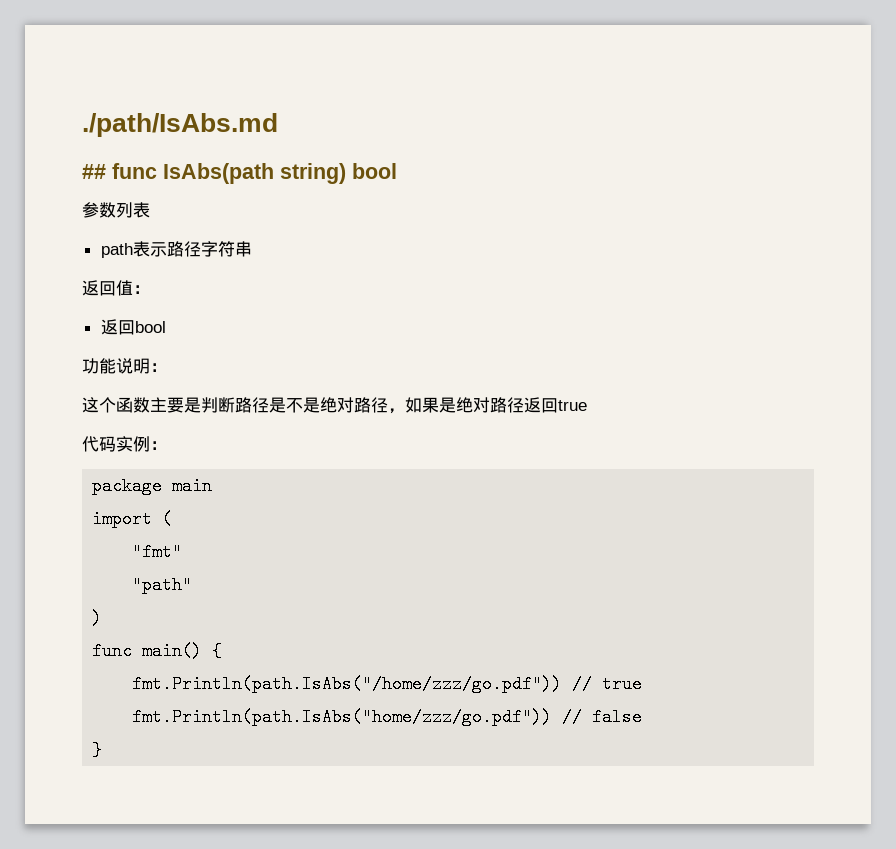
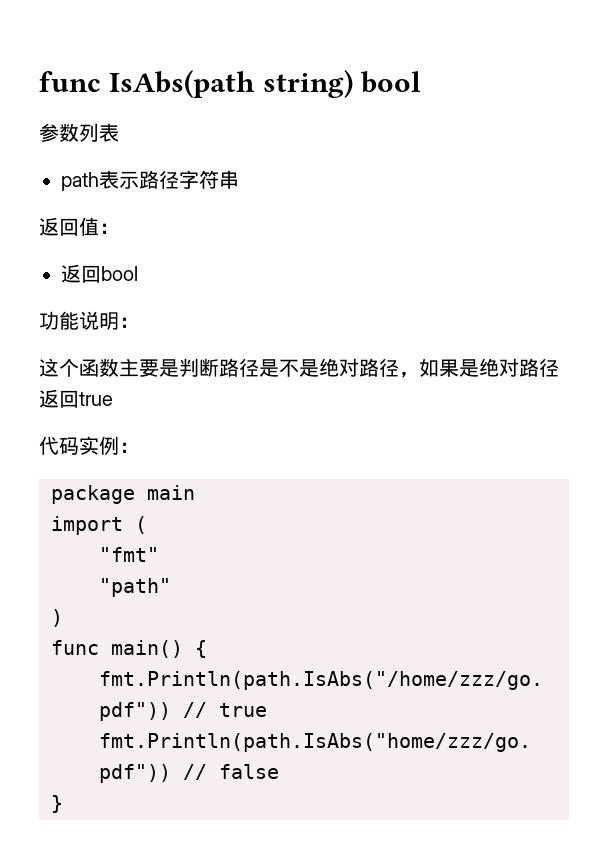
- ./path/IsAbs.md
- ## func IsAbs(path string) bool
+ func IsAbs(path string) bool

